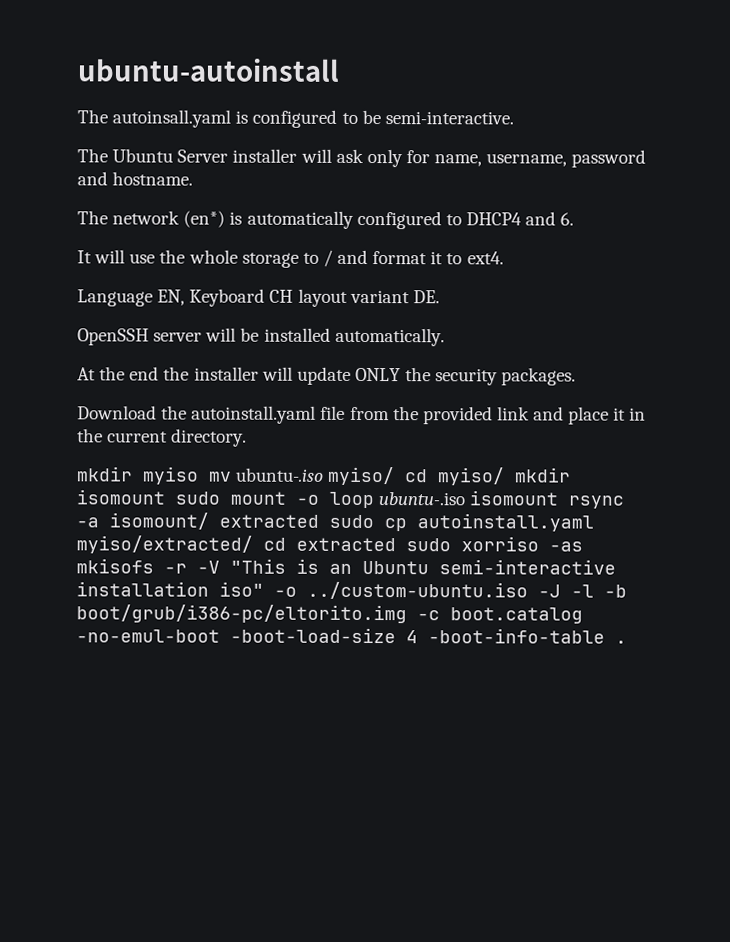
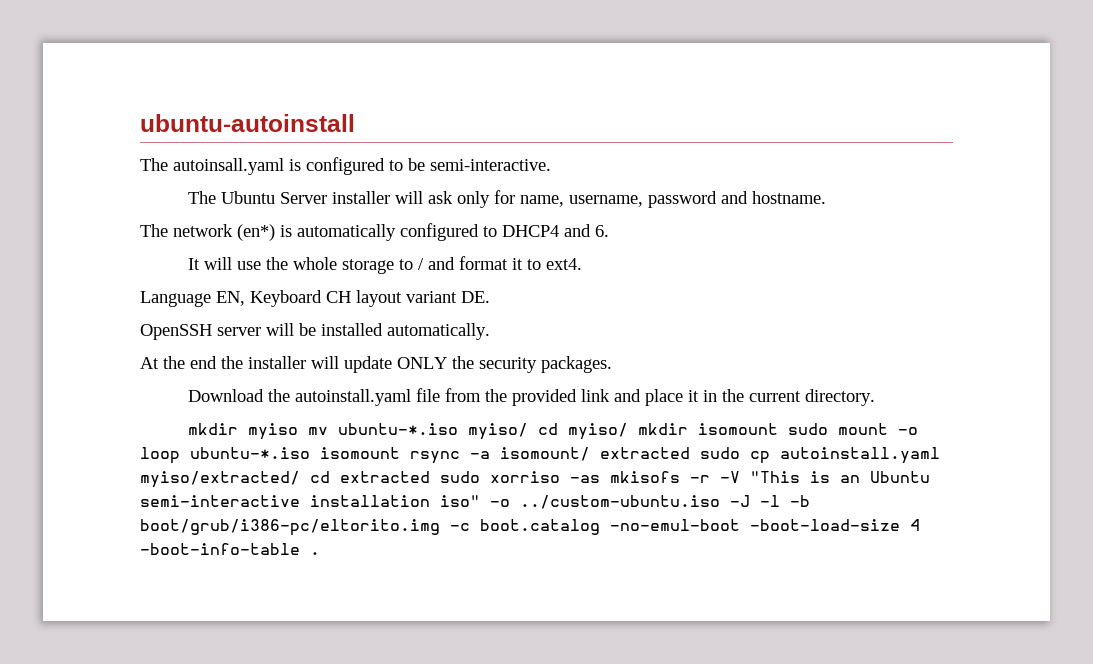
- mkdir myiso mv ubuntu-.iso myiso/ cd myiso/ mkdir isomount sudo mount -o loop ubuntu-.iso isomount rsync -a isomount/ extracted sudo cp autoinstall.yaml myiso/extracted/ cd extracted sudo xorriso -as mkisofs -r -V "This is an Ubuntu semi-interactive installation iso" -o ../custom-ubuntu.iso -J -l -b boot/grub/i386-pc/eltorito.img -c boot.catalog -no-emul-boot -boot-load-size 4 -boot-info-table .
+ mkdir myiso mv ubuntu-*.iso myiso/ cd myiso/ mkdir isomount sudo mount -o loop ubuntu-*.iso isomount rsync -a isomount/ extracted sudo cp autoinstall.yaml myiso/extracted/ cd extracted sudo xorriso -as mkisofs -r -V "This is an Ubuntu semi-interactive installation iso" -o ../custom-ubuntu.iso -J -l -b boot/grub/i386-pc/eltorito.img -c boot.catalog -no-emul-boot -boot-load-size 4 -boot-info-table .

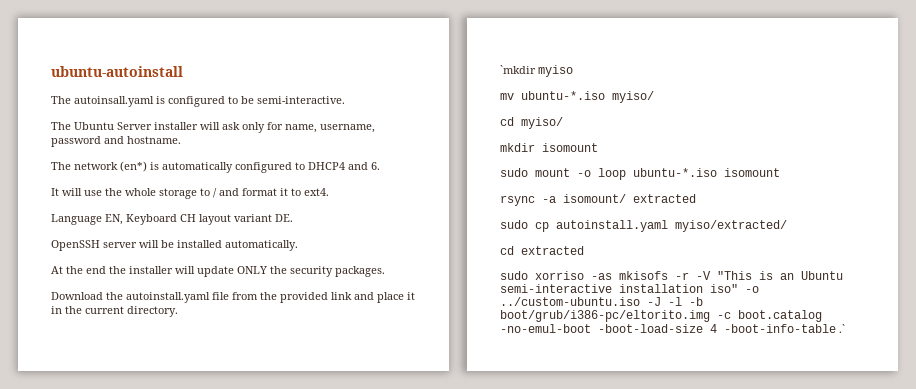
- mkdir myiso mv ubuntu-*.iso myiso/ cd myiso/ mkdir isomount sudo mount -o loop ubuntu-*.iso isomount rsync -a isomount/ extracted sudo cp autoinstall.yaml myiso/extracted/ cd extracted sudo xorriso -as mkisofs -r -V "This is an Ubuntu semi-interactive installation iso" -o ../custom-ubuntu.iso -J -l -b boot/grub/i386-pc/eltorito.img -c boot.catalog -no-emul-boot -boot-load-size 4 -boot-info-table .
+ `mkdir myiso
+ mv ubuntu-*.iso myiso/
+ cd myiso/
+ mkdir isomount
+ sudo mount -o loop ubuntu-*.iso isomount
+ rsync -a isomount/ extracted
+ sudo cp autoinstall.yaml myiso/extracted/
+ cd extracted
+ sudo xorriso -as mkisofs -r -V "This is an Ubuntu semi-interactive installation iso" -o ../custom-ubuntu.iso -J -l -b boot/grub/i386-pc/eltorito.img -c boot.catalog -no-emul-boot -boot-load-size 4 -boot-info-table .`

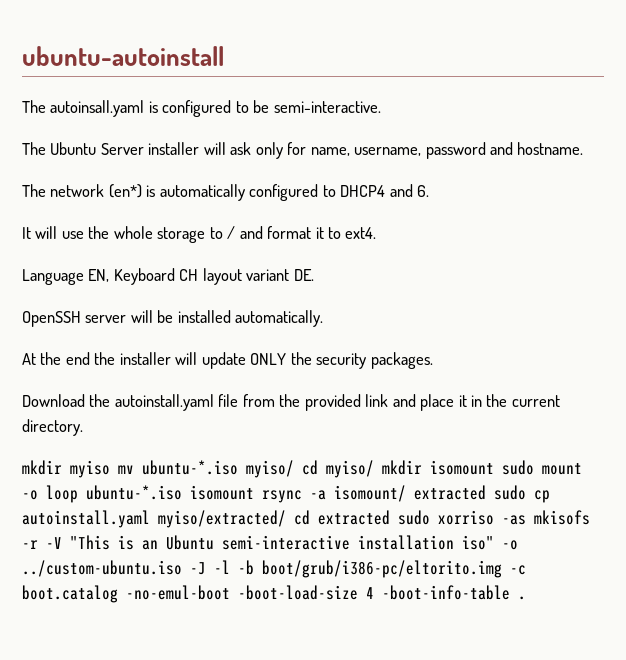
- `mkdir myiso
- mv ubuntu-*.iso myiso/
- cd myiso/
- mkdir isomount
- sudo mount -o loop ubuntu-*.iso isomount
- rsync -a isomount/ extracted
- sudo cp autoinstall.yaml myiso/extracted/
- cd extracted
- sudo xorriso -as mkisofs -r -V "This is an Ubuntu semi-interactive installation iso" -o ../custom-ubuntu.iso -J -l -b boot/grub/i386-pc/eltorito.img -c boot.catalog -no-emul-boot -boot-load-size 4 -boot-info-table .`
+ mkdir myiso mv ubuntu-*.iso myiso/ cd myiso/ mkdir isomount sudo mount -o loop ubuntu-*.iso isomount rsync -a isomount/ extracted sudo cp autoinstall.yaml myiso/extracted/ cd extracted sudo xorriso -as mkisofs -r -V "This is an Ubuntu semi-interactive installation iso" -o ../custom-ubuntu.iso -J -l -b boot/grub/i386-pc/eltorito.img -c boot.catalog -no-emul-boot -boot-load-size 4 -boot-info-table .

